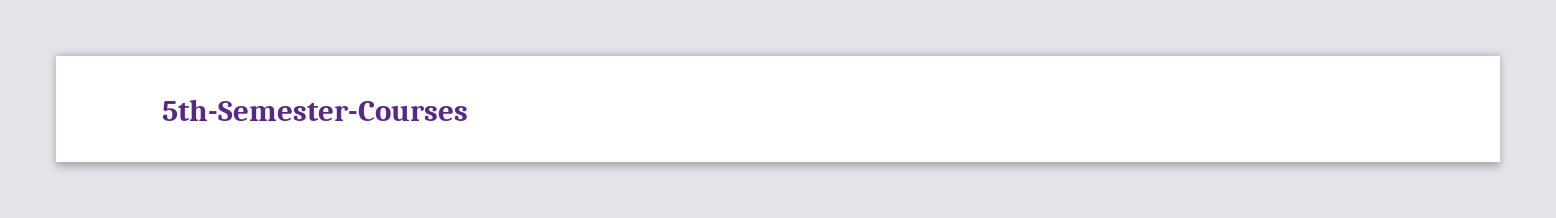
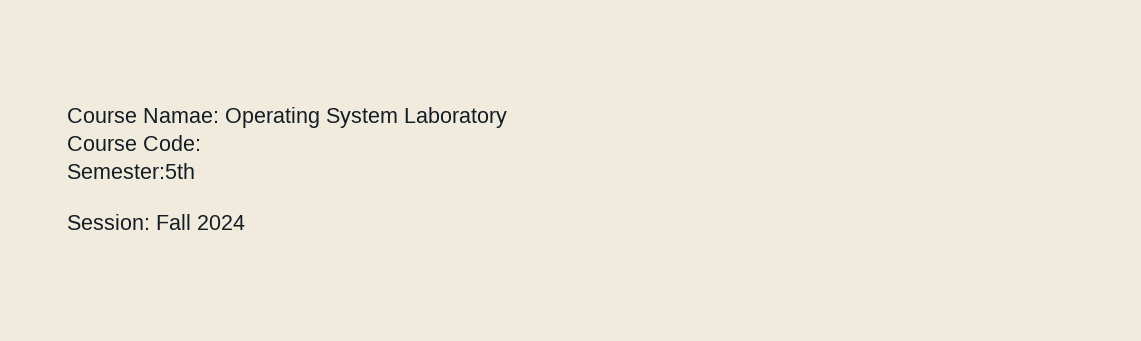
- 5th-Semester-Courses
+ Course Namae: Operating System Laboratory
+ Course Code:
+ Semester:5th
+ Session: Fall 2024

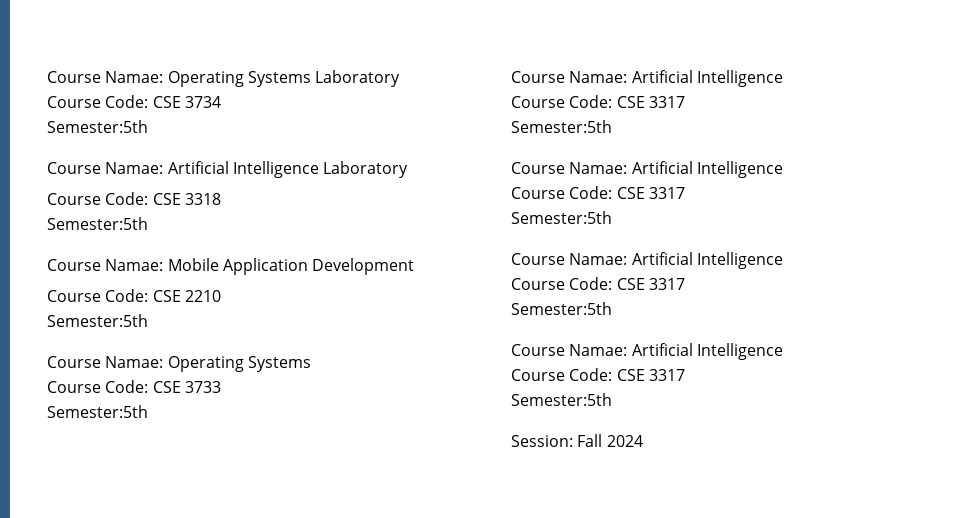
- Course Namae: Operating System Laboratory
- Course Code:
+ Course Namae: Operating Systems Laboratory
+ Course Code: CSE 3734
+ Semester:5th
+ Course Namae: Artificial Intelligence Laboratory
+ Course Code: CSE 3318
+ Semester:5th
+ Course Namae: Mobile Application Development
+ Course Code: CSE 2210
+ Semester:5th
+ Course Namae: Operating Systems
+ Course Code: CSE 3733
+ Semester:5th
+ Course Namae: Artificial Intelligence
+ Course Code: CSE 3317
+ Semester:5th
+ Course Namae: Artificial Intelligence
+ Course Code: CSE 3317
+ Semester:5th
+ Course Namae: Artificial Intelligence
+ Course Code: CSE 3317
+ Semester:5th
+ Course Namae: Artificial Intelligence
+ Course Code: CSE 3317

